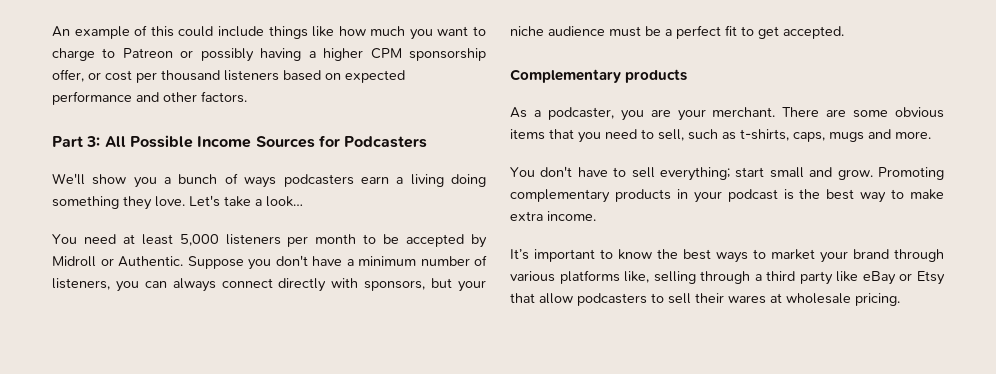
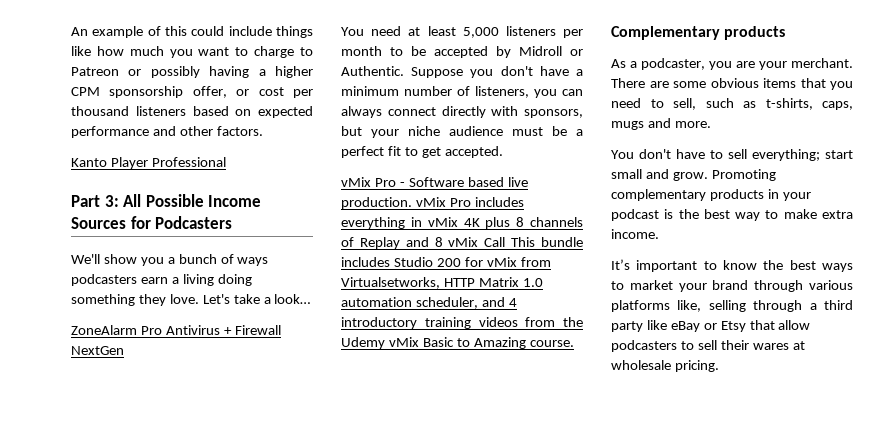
+ Kanto Player Professional
+ ZoneAlarm Pro Antivirus + Firewall NextGen
+ vMix Pro - Software based live production. vMix Pro includes everything in vMix 4K plus 8 channels of Replay and 8 vMix Call This bundle includes Studio 200 for vMix from Virtualsetworks, HTTP Matrix 1.0 automation scheduler, and 4 introductory training videos from the Udemy vMix Basic to Amazing course.

